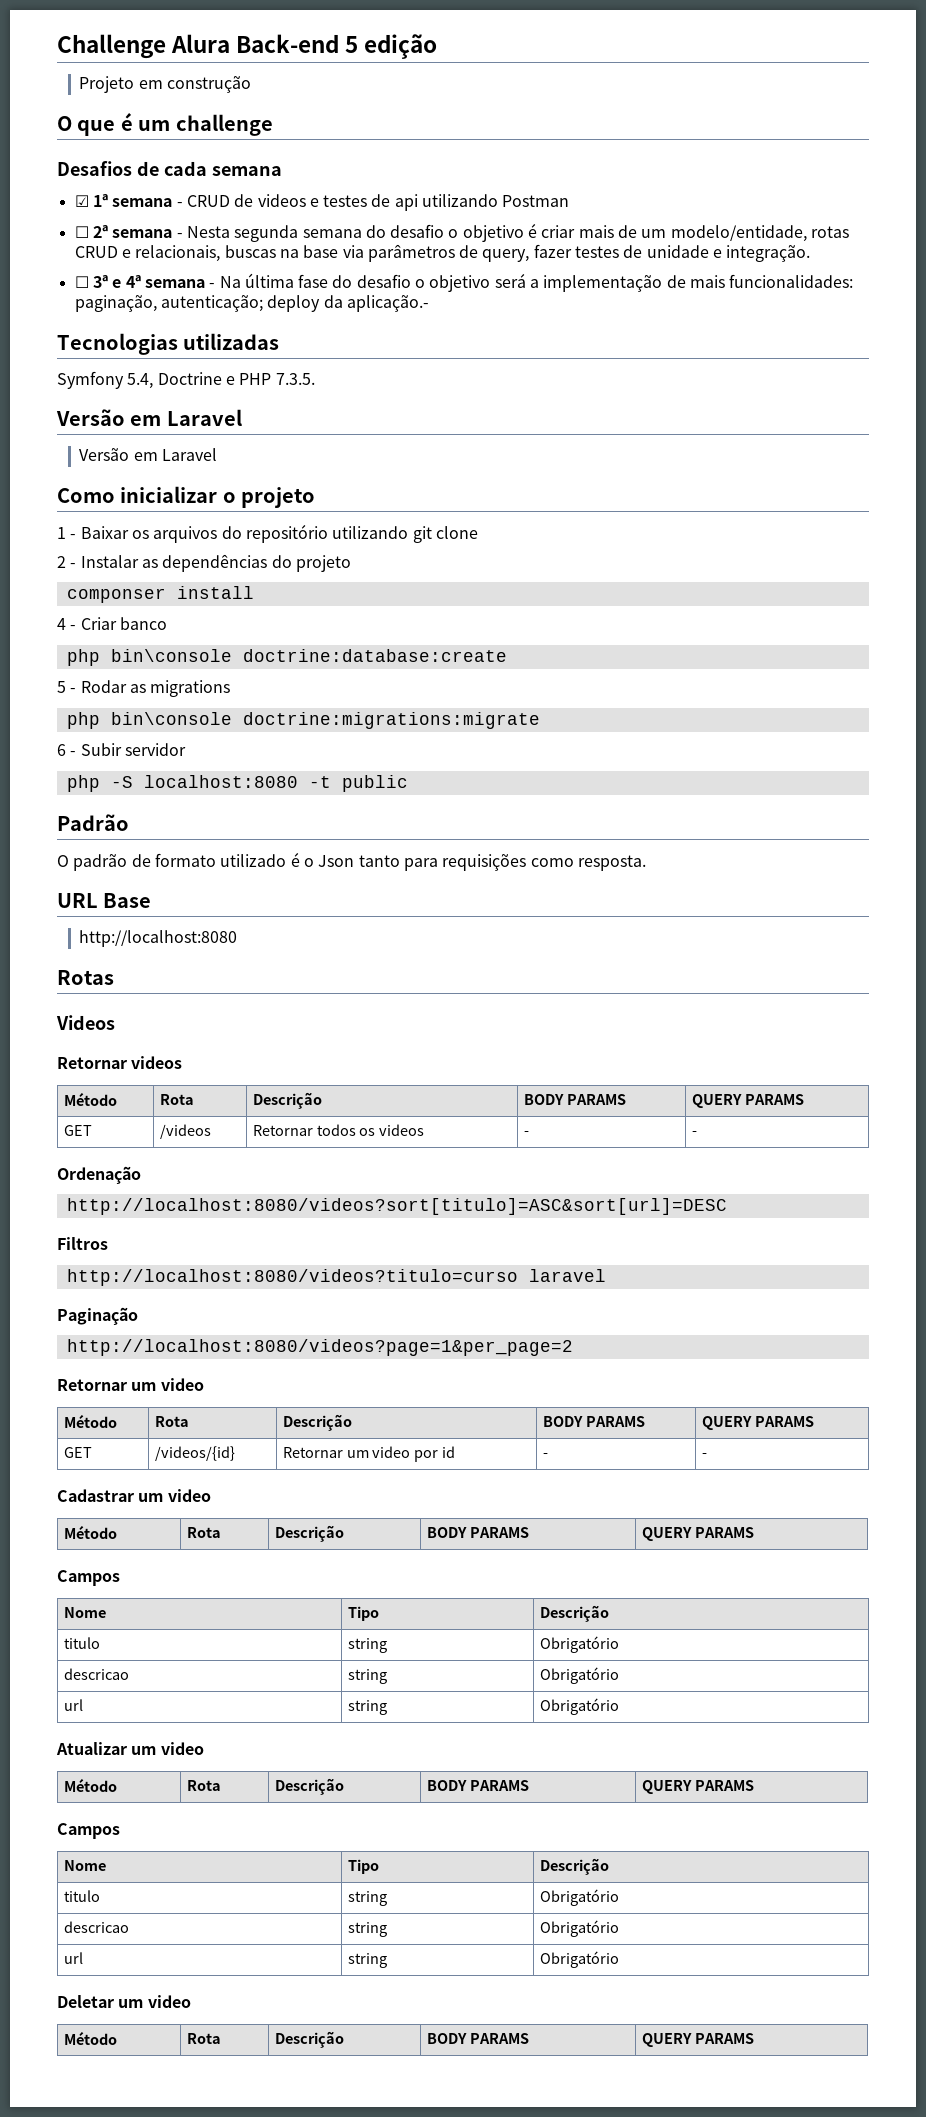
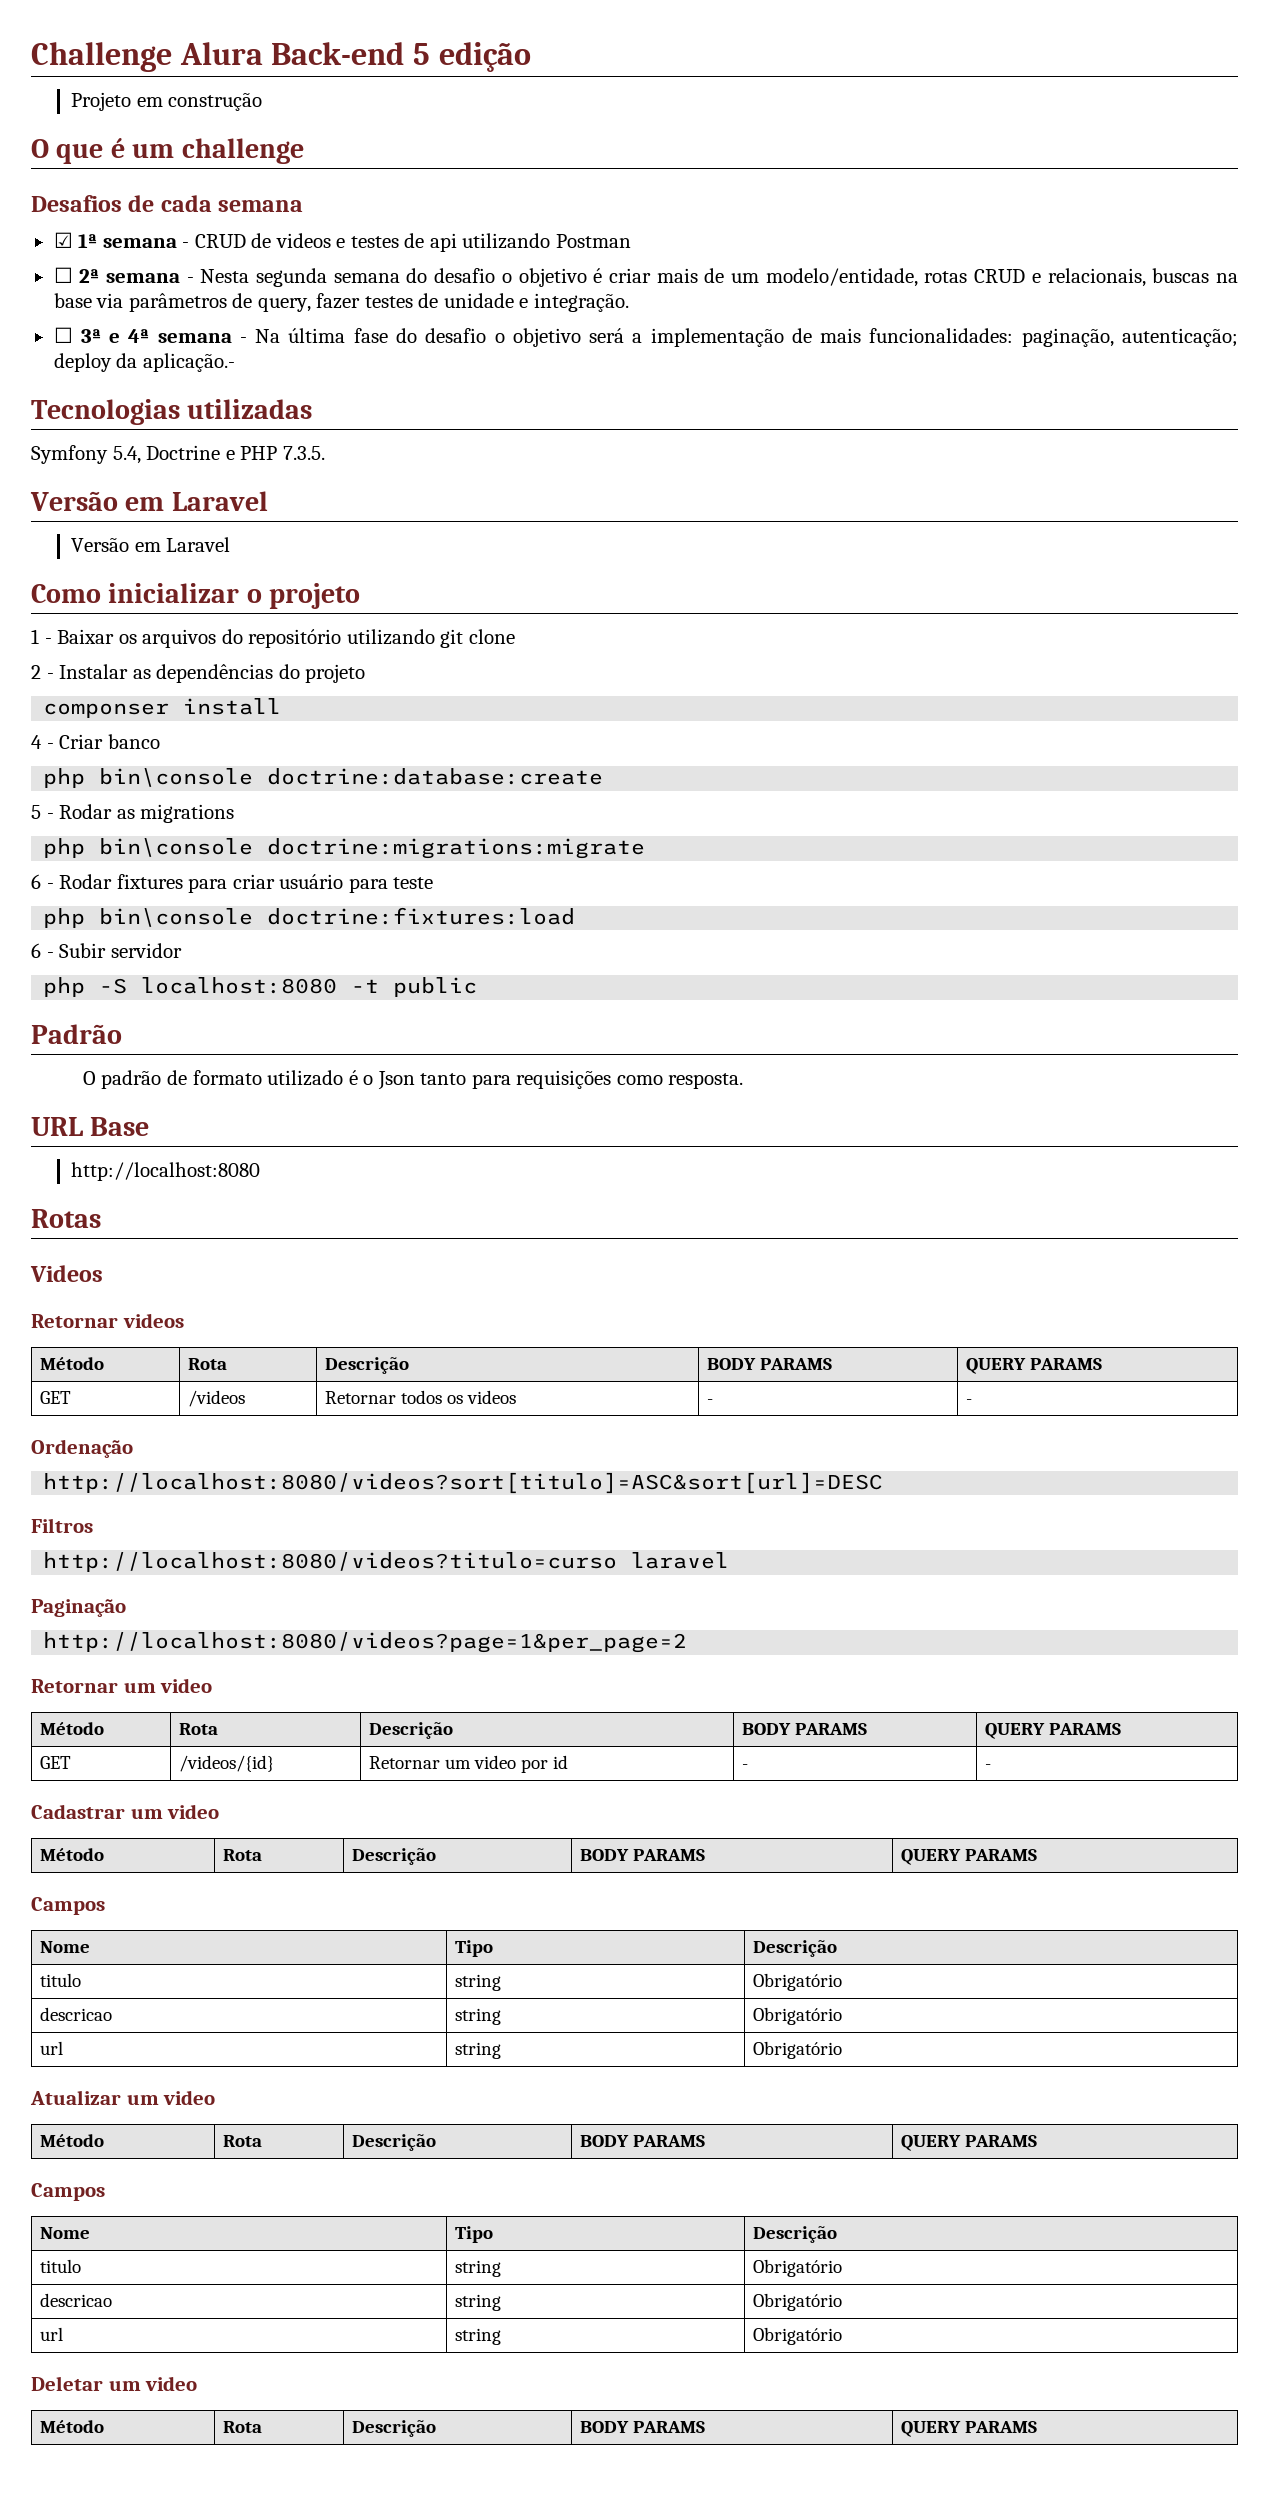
+ 6 - Rodar fixtures para criar usuário para teste
+ php bin\console doctrine:fixtures:load

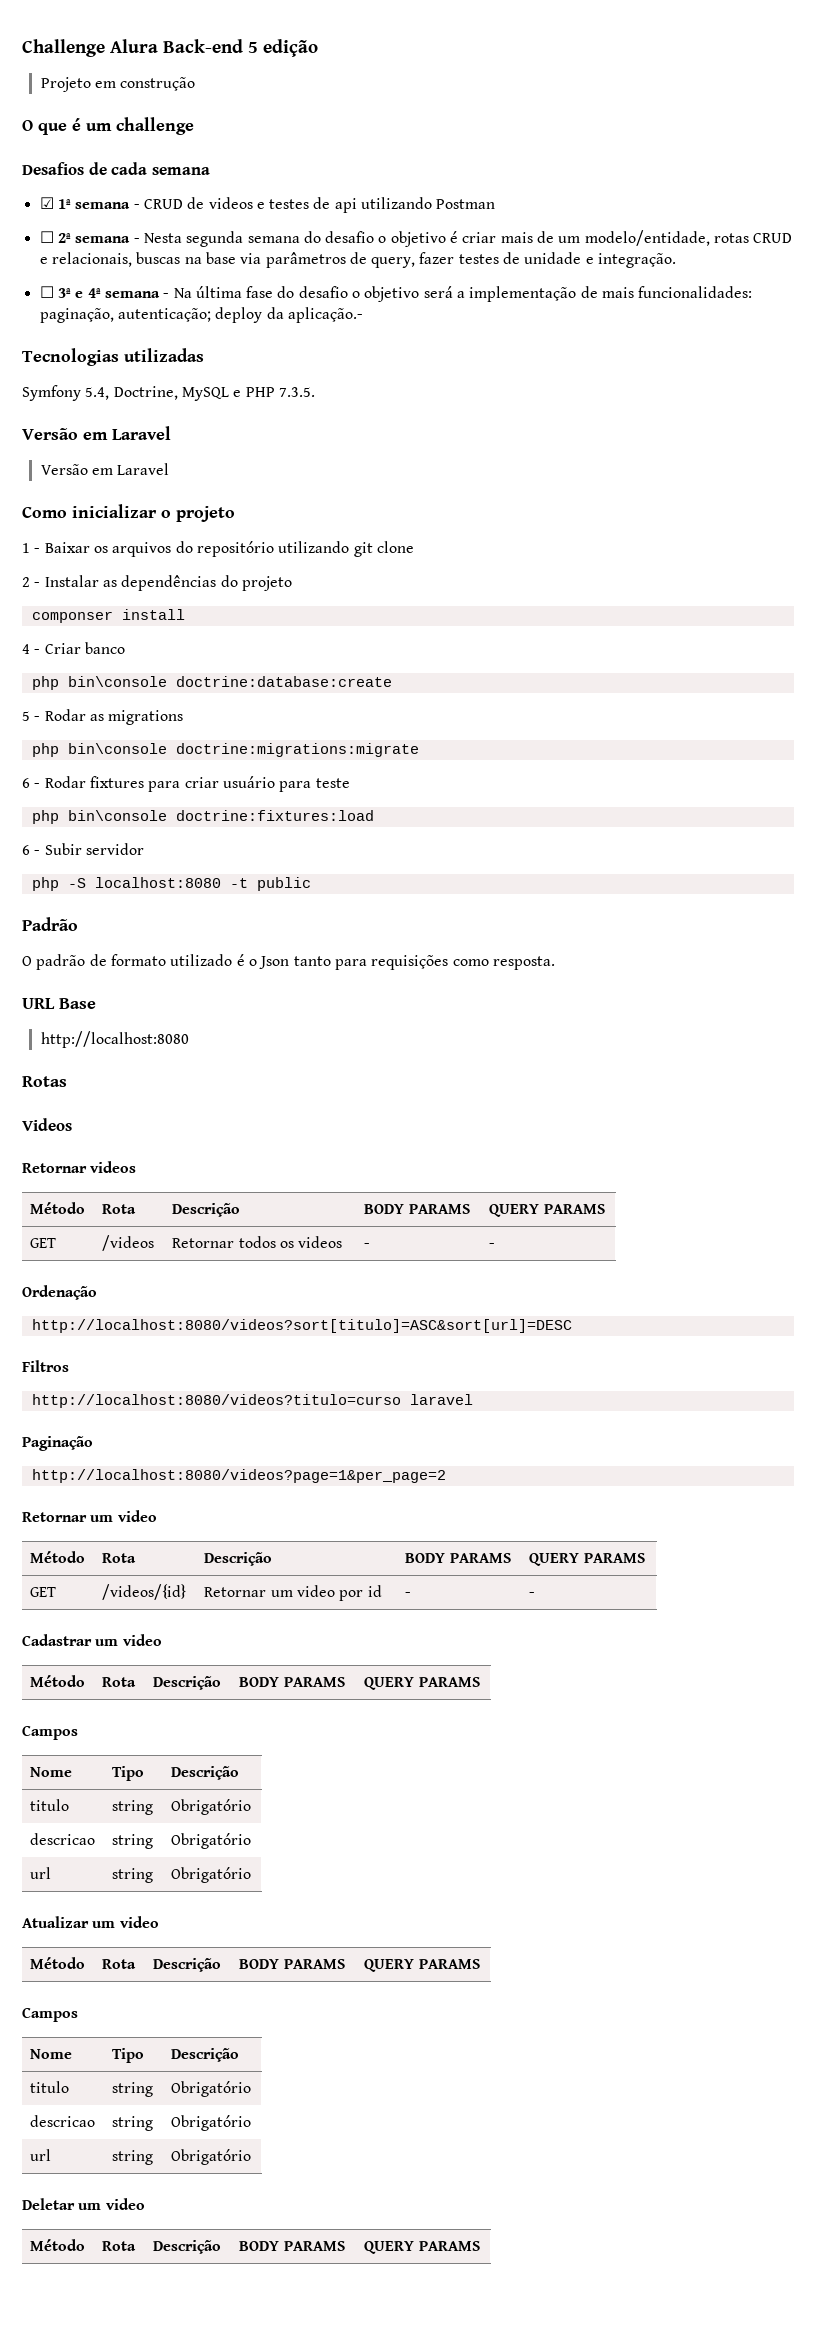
- Symfony 5.4, Doctrine e PHP 7.3.5.
+ Symfony 5.4, Doctrine, MySQL e PHP 7.3.5.

